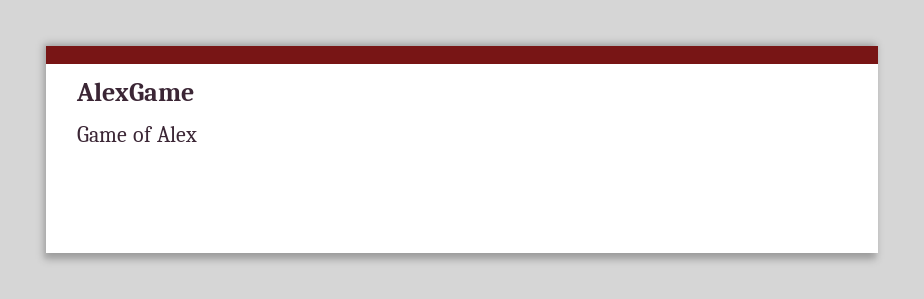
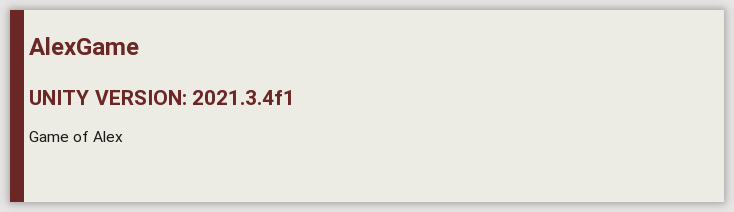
+ UNITY VERSION: 2021.3.4f1

